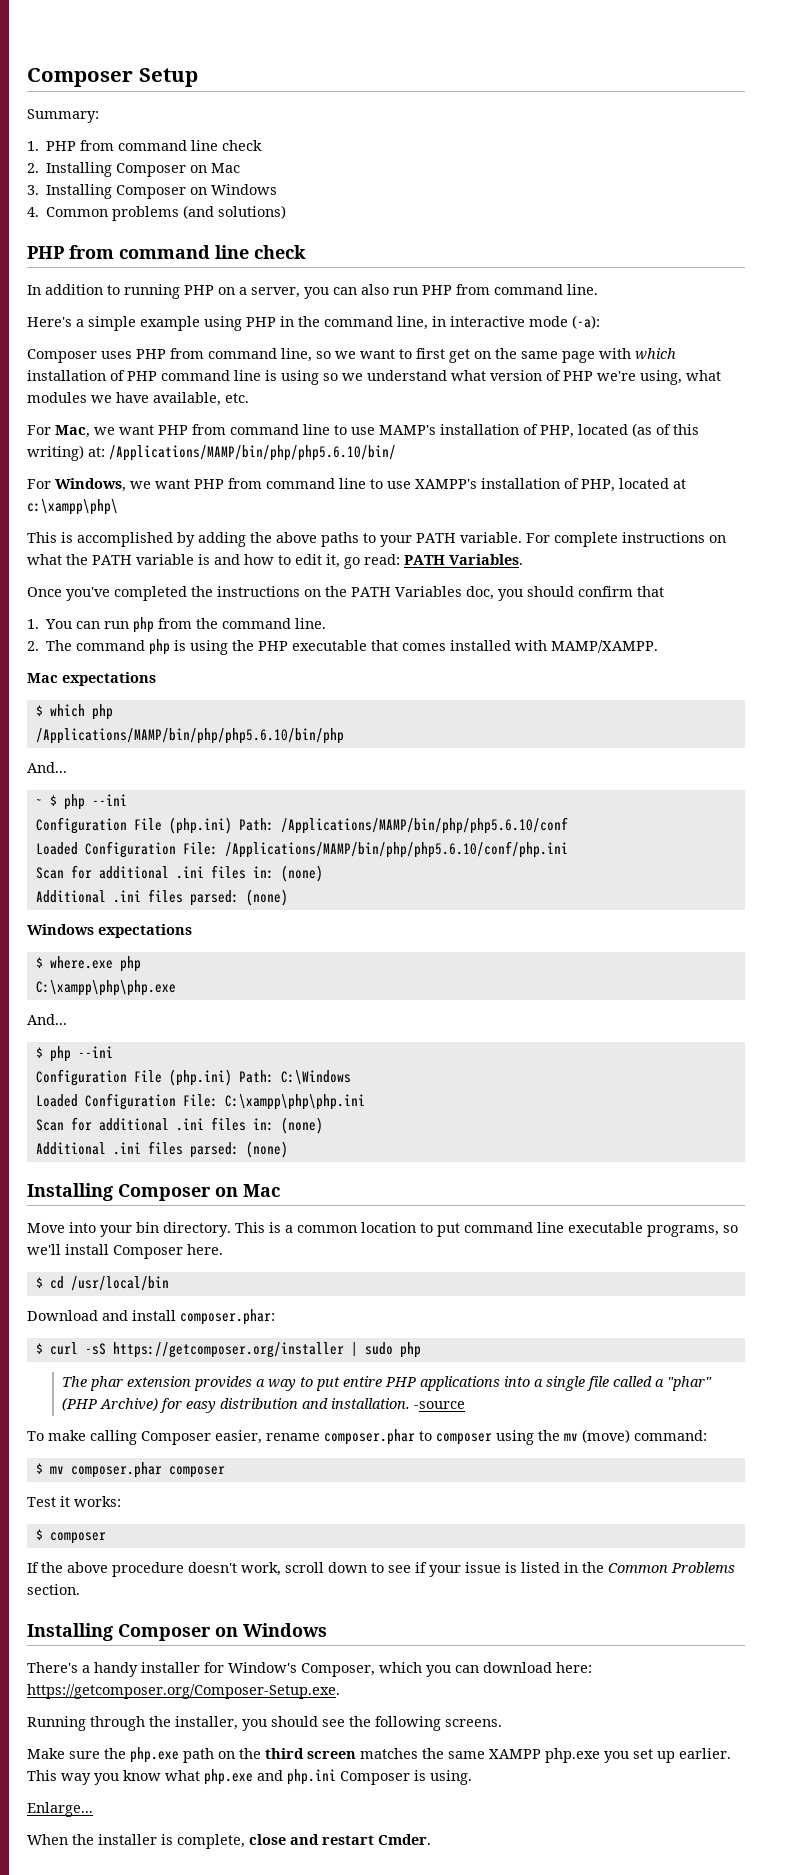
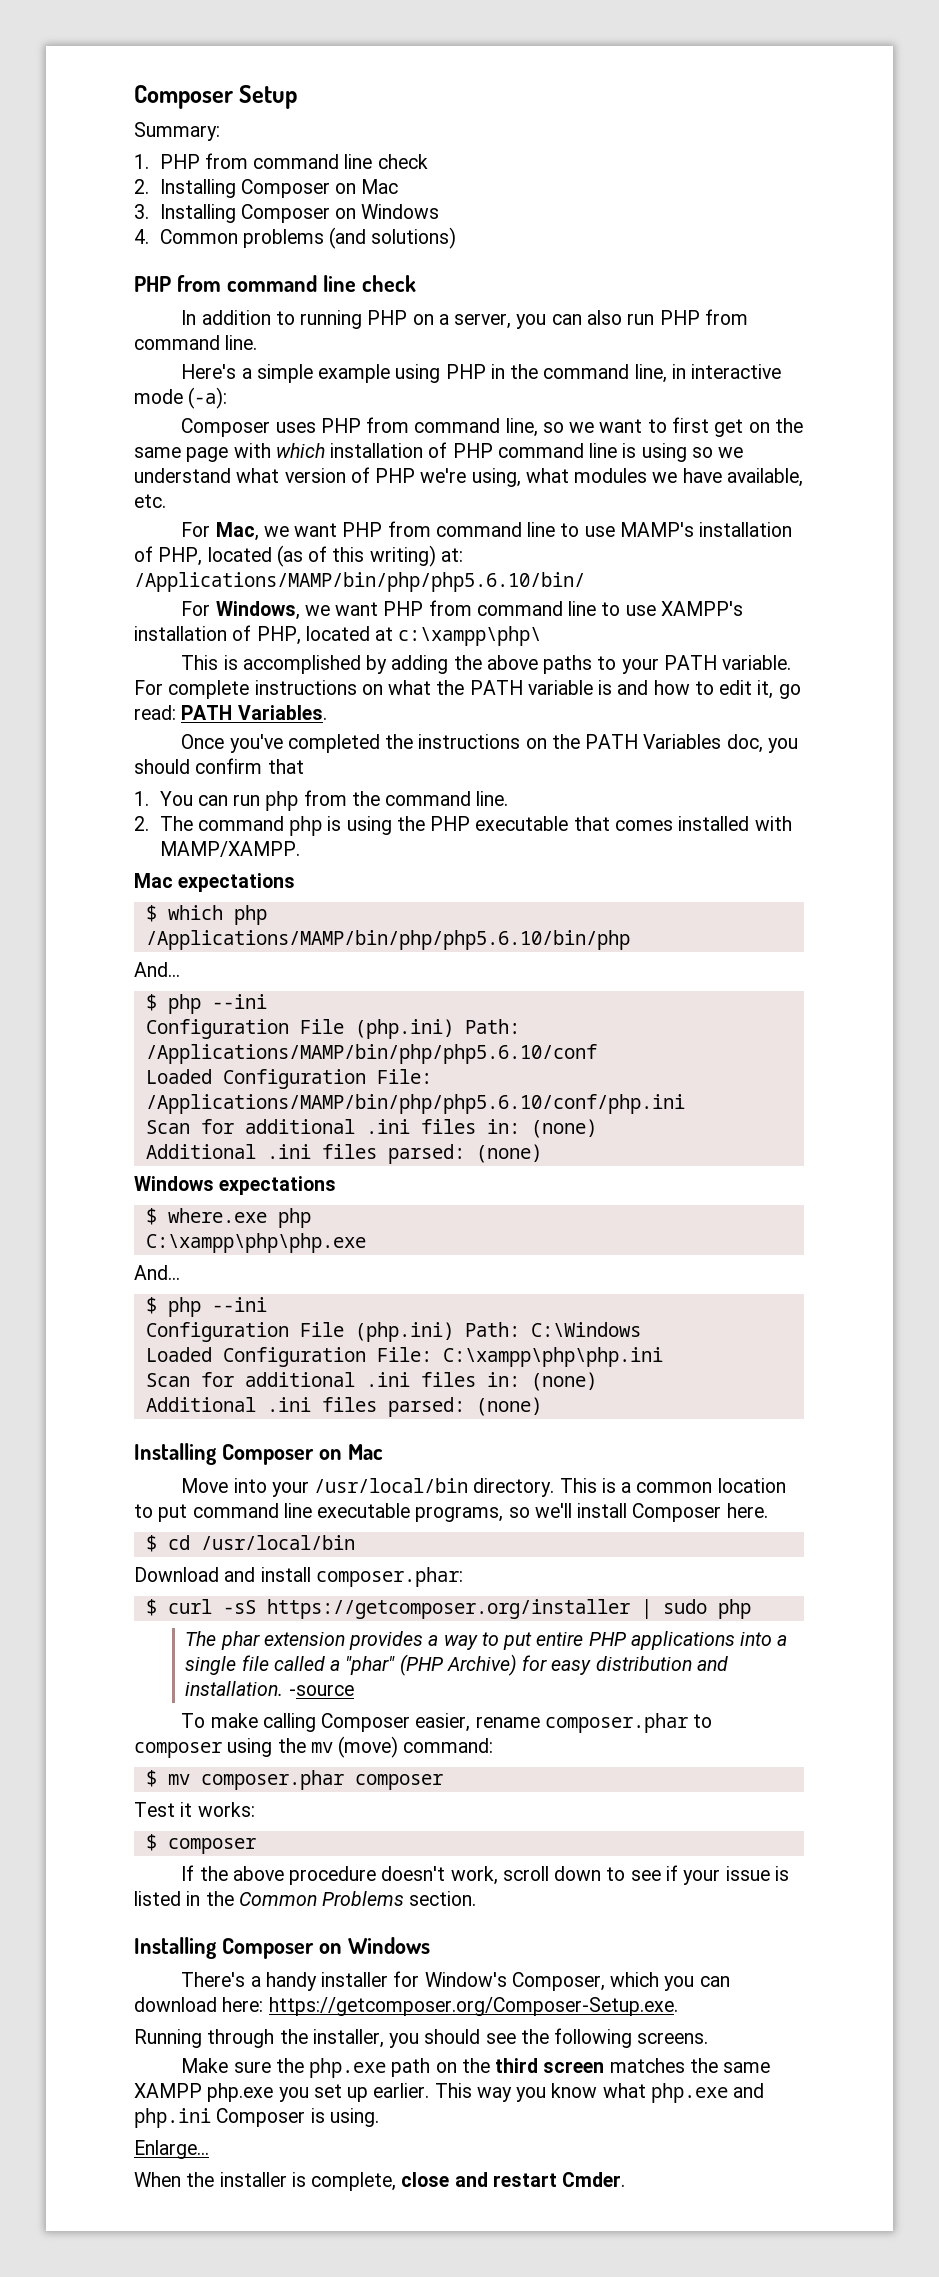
  /Applications/MAMP/bin/php/php5.6.10/bin/php
  And...
- ~ $ php --ini
+ $ php --ini
- Move into your bin directory.
+ Move into your /usr/local/bin directory.

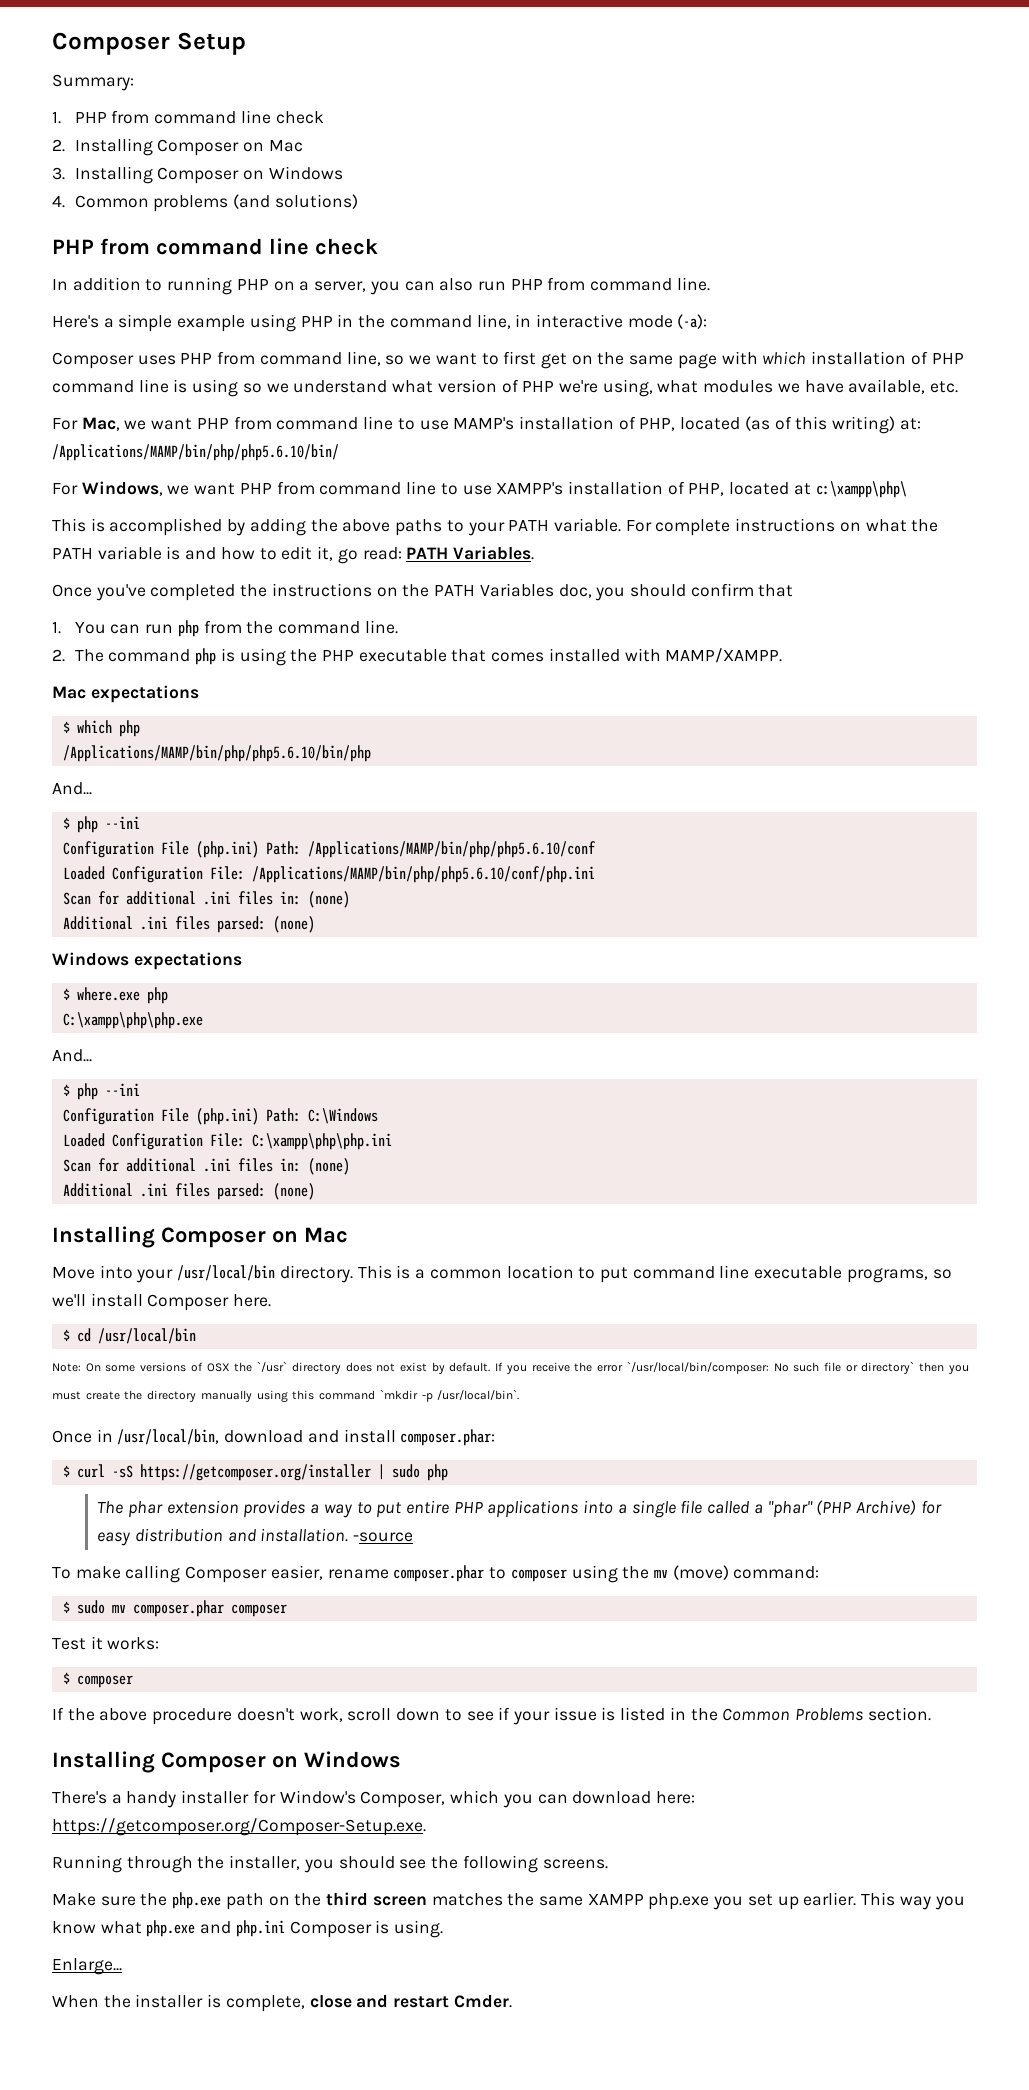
- Download and install composer.phar:
+ Note: On some versions of OSX the `/usr` directory does not exist by default. If you receive the error `/usr/local/bin/composer: No such file or directory` then you must create the directory manually using this command `mkdir -p /usr/local/bin`.
+ Once in /usr/local/bin, download and install composer.phar:
- $ mv composer.phar composer
+ $ sudo mv composer.phar composer

